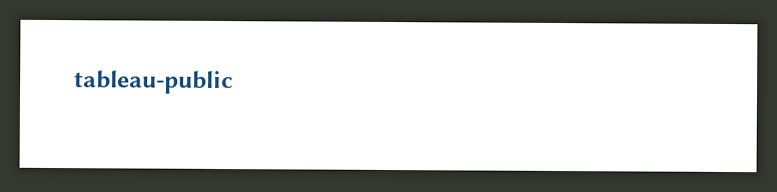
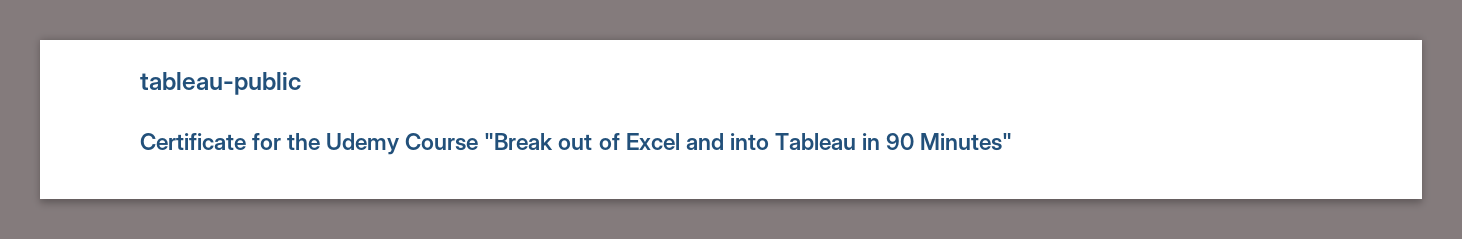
+ Certificate for the Udemy Course "Break out of Excel and into Tableau in 90 Minutes"

